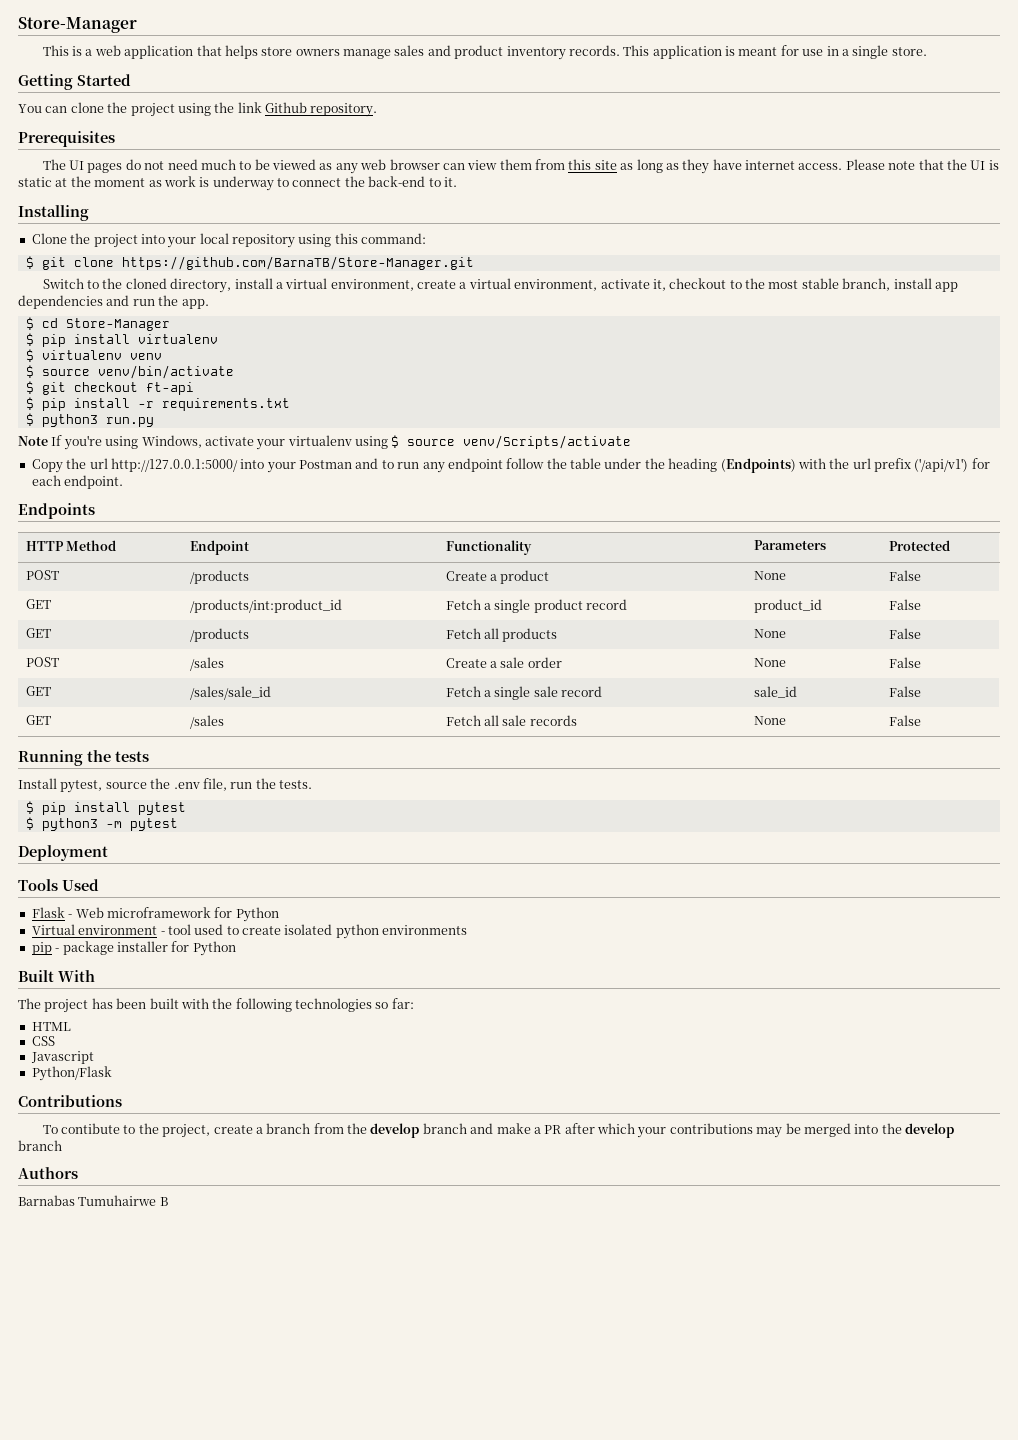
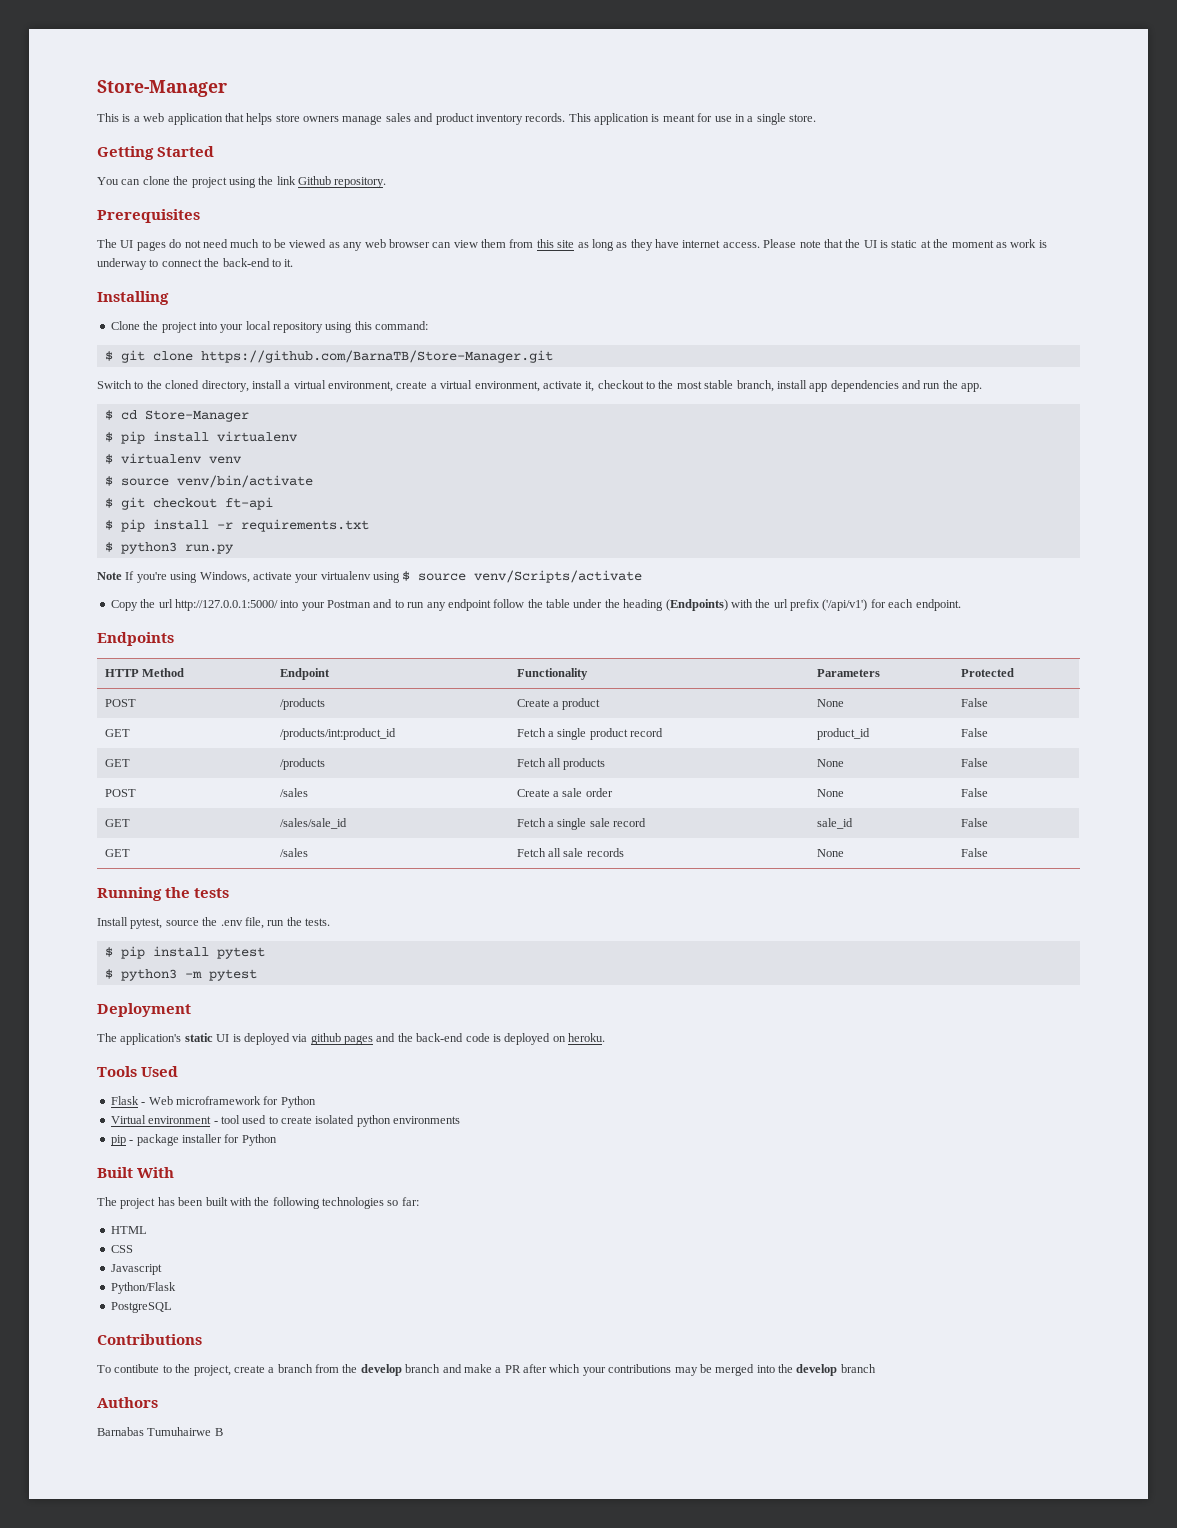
+ The application's static UI is deployed via github pages and the back-end code is deployed on heroku.
+ PostgreSQL

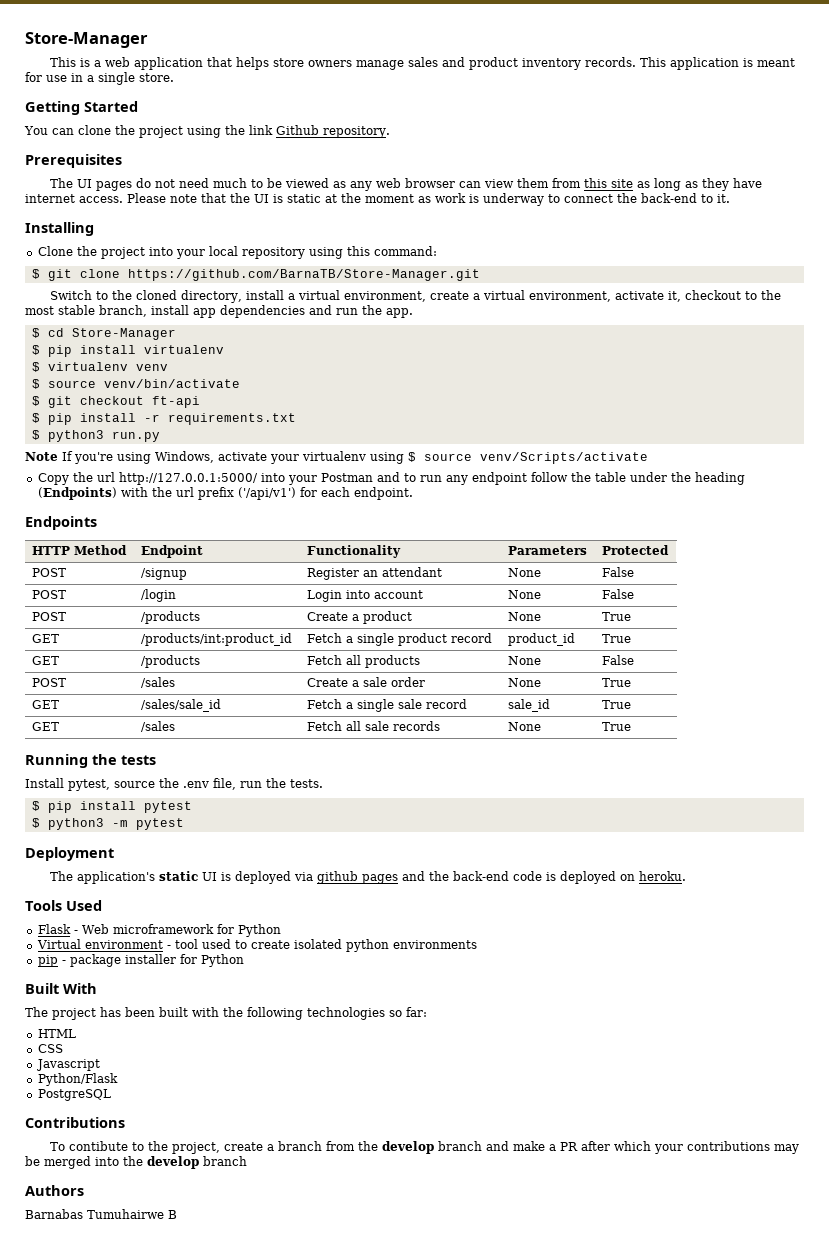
+ POST | /signup | Register an attendant | None | False
+ POST | /login | Login into account | None | False
- POST | /products | Create a product | None | False
+ POST | /products | Create a product | None | True
- GET | /products/int:product_id | Fetch a single product record | product_id | False
+ GET | /products/int:product_id | Fetch a single product record | product_id | True
- POST | /sales | Create a sale order | None | False
+ POST | /sales | Create a sale order | None | True
- GET | /sales/sale_id | Fetch a single sale record | sale_id | False
+ GET | /sales/sale_id | Fetch a single sale record | sale_id | True
- GET | /sales | Fetch all sale records | None | False
+ GET | /sales | Fetch all sale records | None | True

